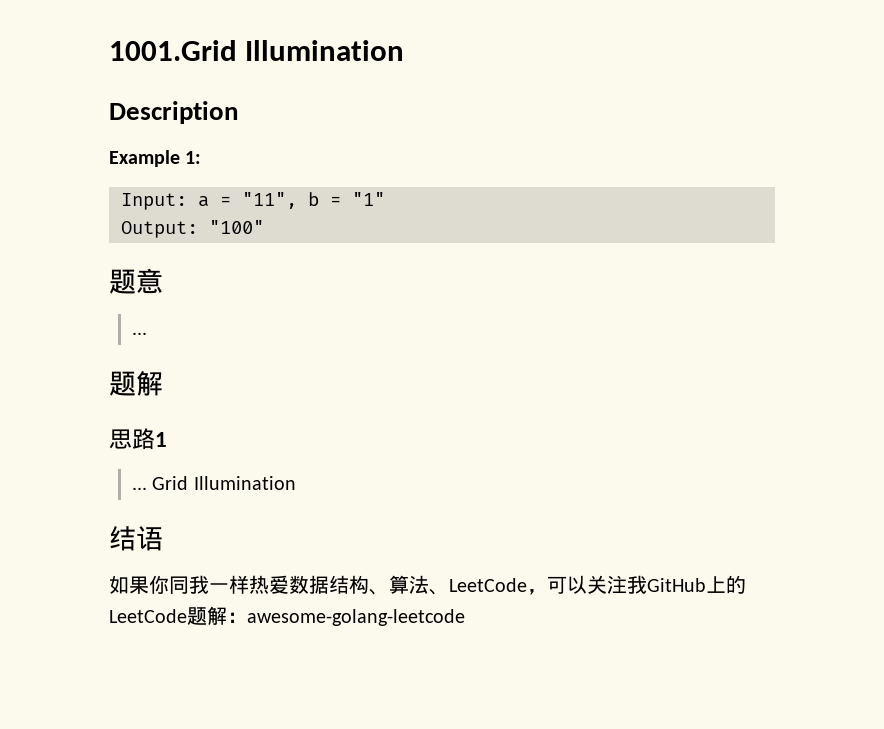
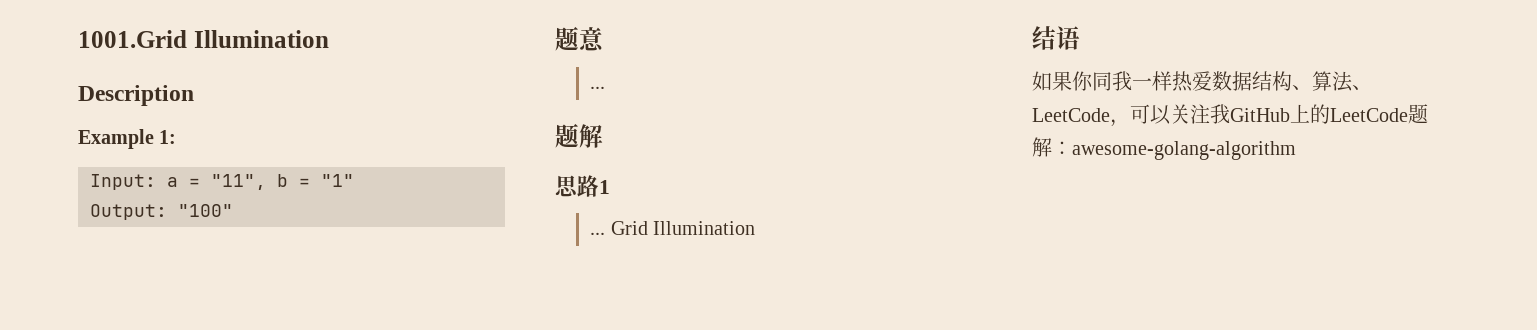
- 如果你同我一样热爱数据结构、算法、LeetCode，可以关注我GitHub上的LeetCode题解：awesome-golang-leetcode
+ 如果你同我一样热爱数据结构、算法、LeetCode，可以关注我GitHub上的LeetCode题解：awesome-golang-algorithm

